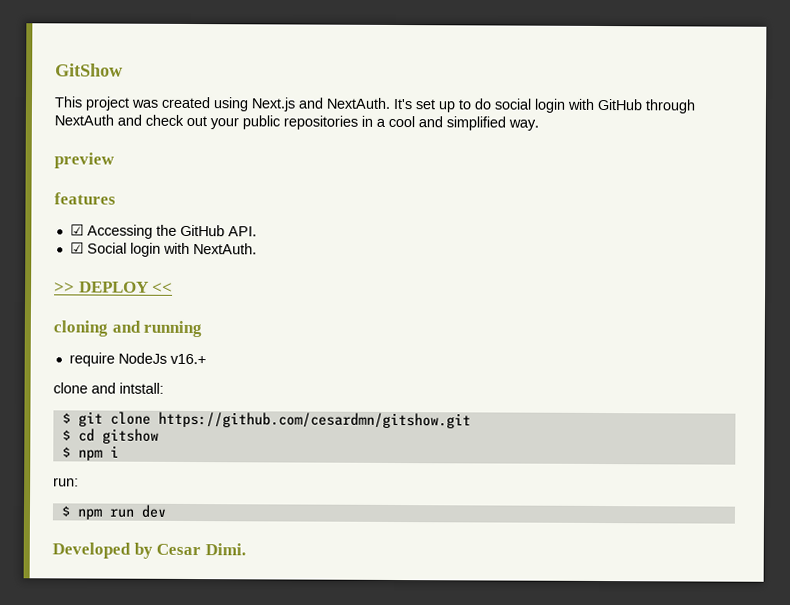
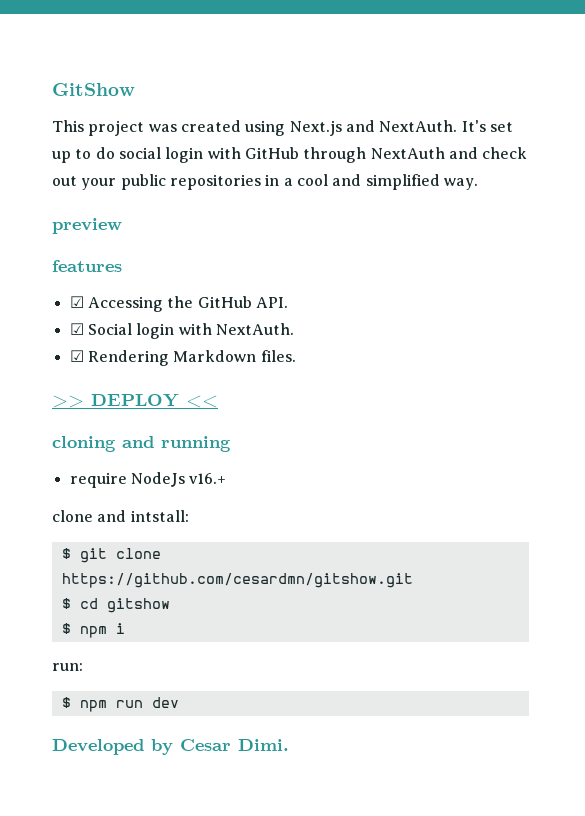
+ ☑ Rendering Markdown files.

